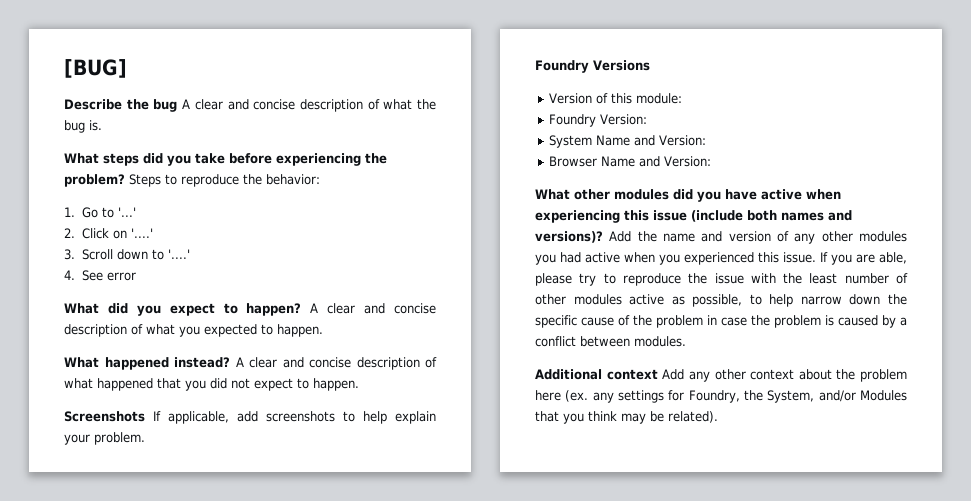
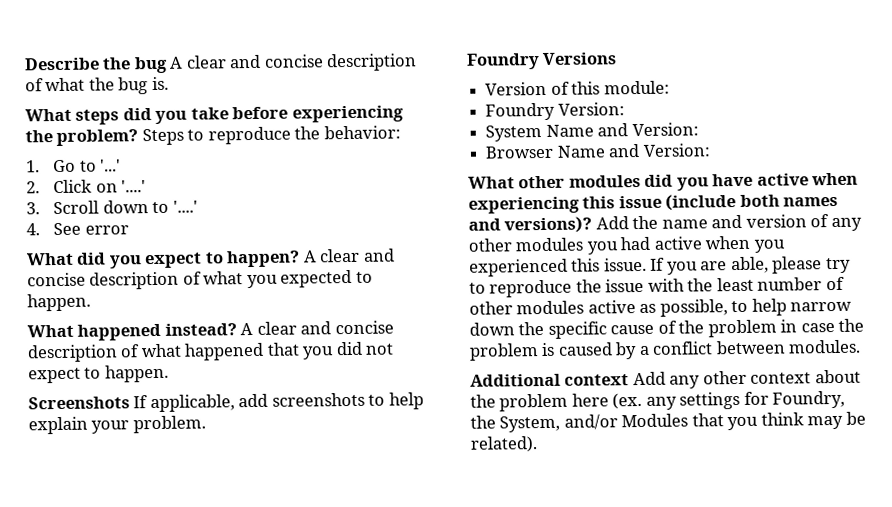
- [BUG]

